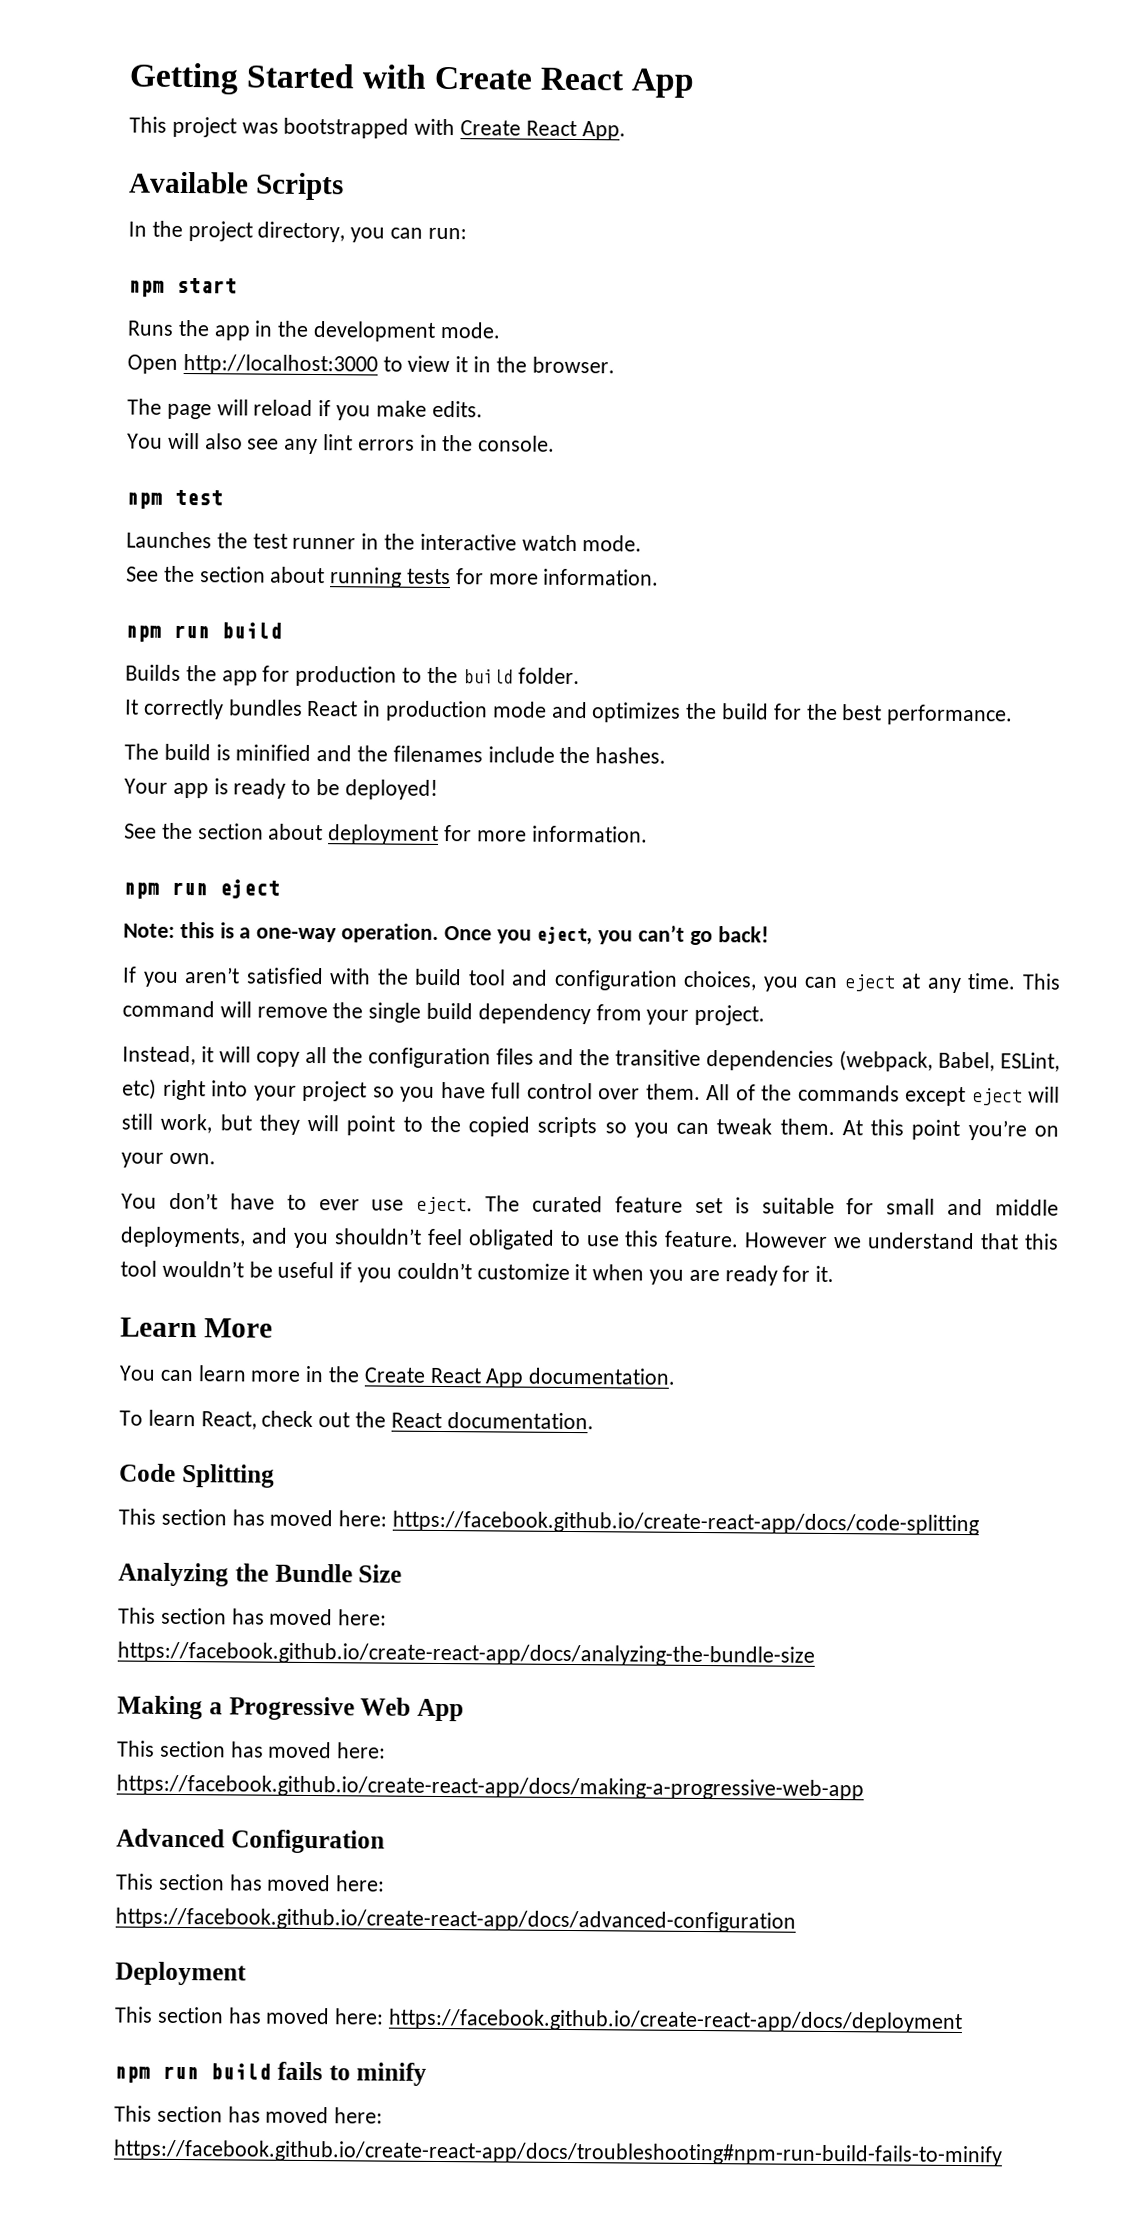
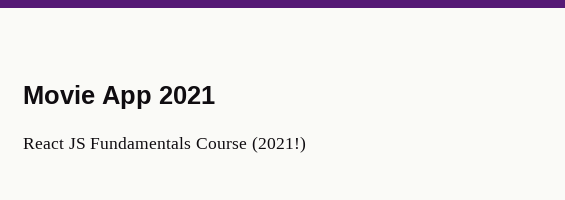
- Getting Started with Create React App
- This project was bootstrapped with Create React App.
- Available Scripts
- In the project directory, you can run:
- npm start
- Runs the app in the development mode.
- Open http://localhost:3000 to view it in the browser.
- The page will reload if you make edits.
- You will also see any lint errors in the console.
- npm test
- Launches the test runner in the interactive watch mode.
- See the section about running tests for more information.
- npm run build
- Builds the app for production to the build folder.
- It correctly bundles React in production mode and optimizes the build for the best performance.
- The build is minified and the filenames include the hashes.
- Your app is ready to be deployed!
- See the section about deployment for more information.
- npm run eject
- Note: this is a one-way operation. Once you eject, you can’t go back!
- If you aren’t satisfied with the build tool and configuration choices, you can eject at any time. This command will remove the single build dependency from your project.
- Instead, it will copy all the configuration files and the transitive dependencies (webpack, Babel, ESLint, etc) right into your project so you have full control over them. All of the commands except eject will still work, but they will point to the copied scripts so you can tweak them. At this point you’re on your own.
- You don’t have to ever use eject. The curated feature set is suitable for small and middle deployments, and you shouldn’t feel obligated to use this feature. However we understand that this tool wouldn’t be useful if you couldn’t customize it when you are ready for it.
- Learn More
- You can learn more in the Create React App documentation.
- To learn React, check out the React documentation.
- Code Splitting
- This section has moved here: https://facebook.github.io/create-react-app/docs/code-splitting
- Analyzing the Bundle Size
- This section has moved here: https://facebook.github.io/create-react-app/docs/analyzing-the-bundle-size
- Making a Progressive Web App
- This section has moved here: https://facebook.github.io/create-react-app/docs/making-a-progressive-web-app
- Advanced Configuration
- This section has moved here: https://facebook.github.io/create-react-app/docs/advanced-configuration
- Deployment
- This section has moved here: https://facebook.github.io/create-react-app/docs/deployment
- npm run build fails to minify
- This section has moved here: https://facebook.github.io/create-react-app/docs/troubleshooting#npm-run-build-fails-to-minify
+ Movie App 2021
+ React JS Fundamentals Course (2021!)

